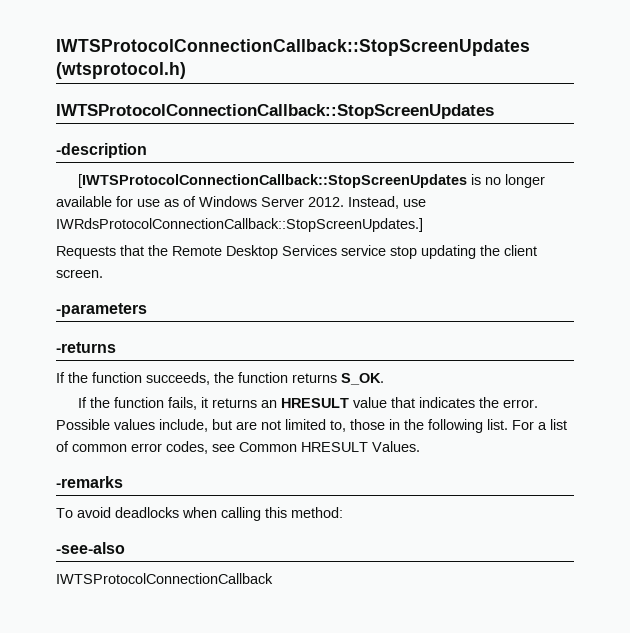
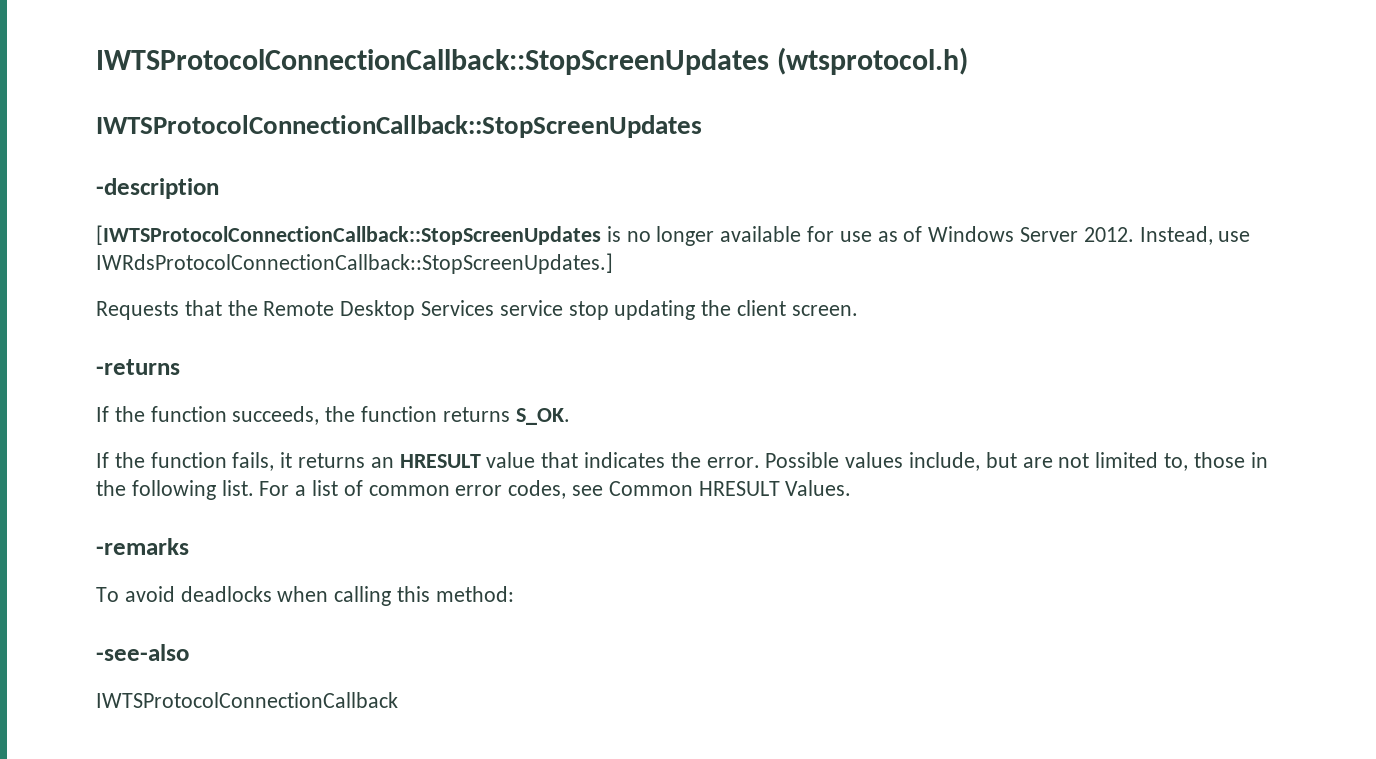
- -parameters

